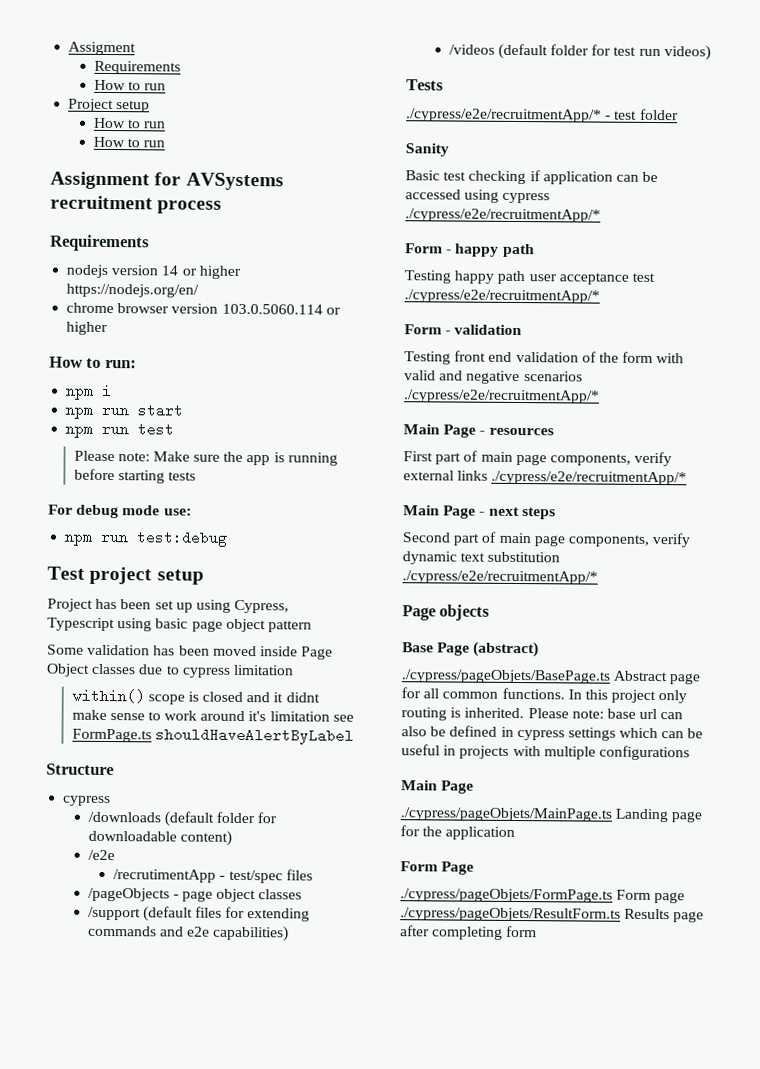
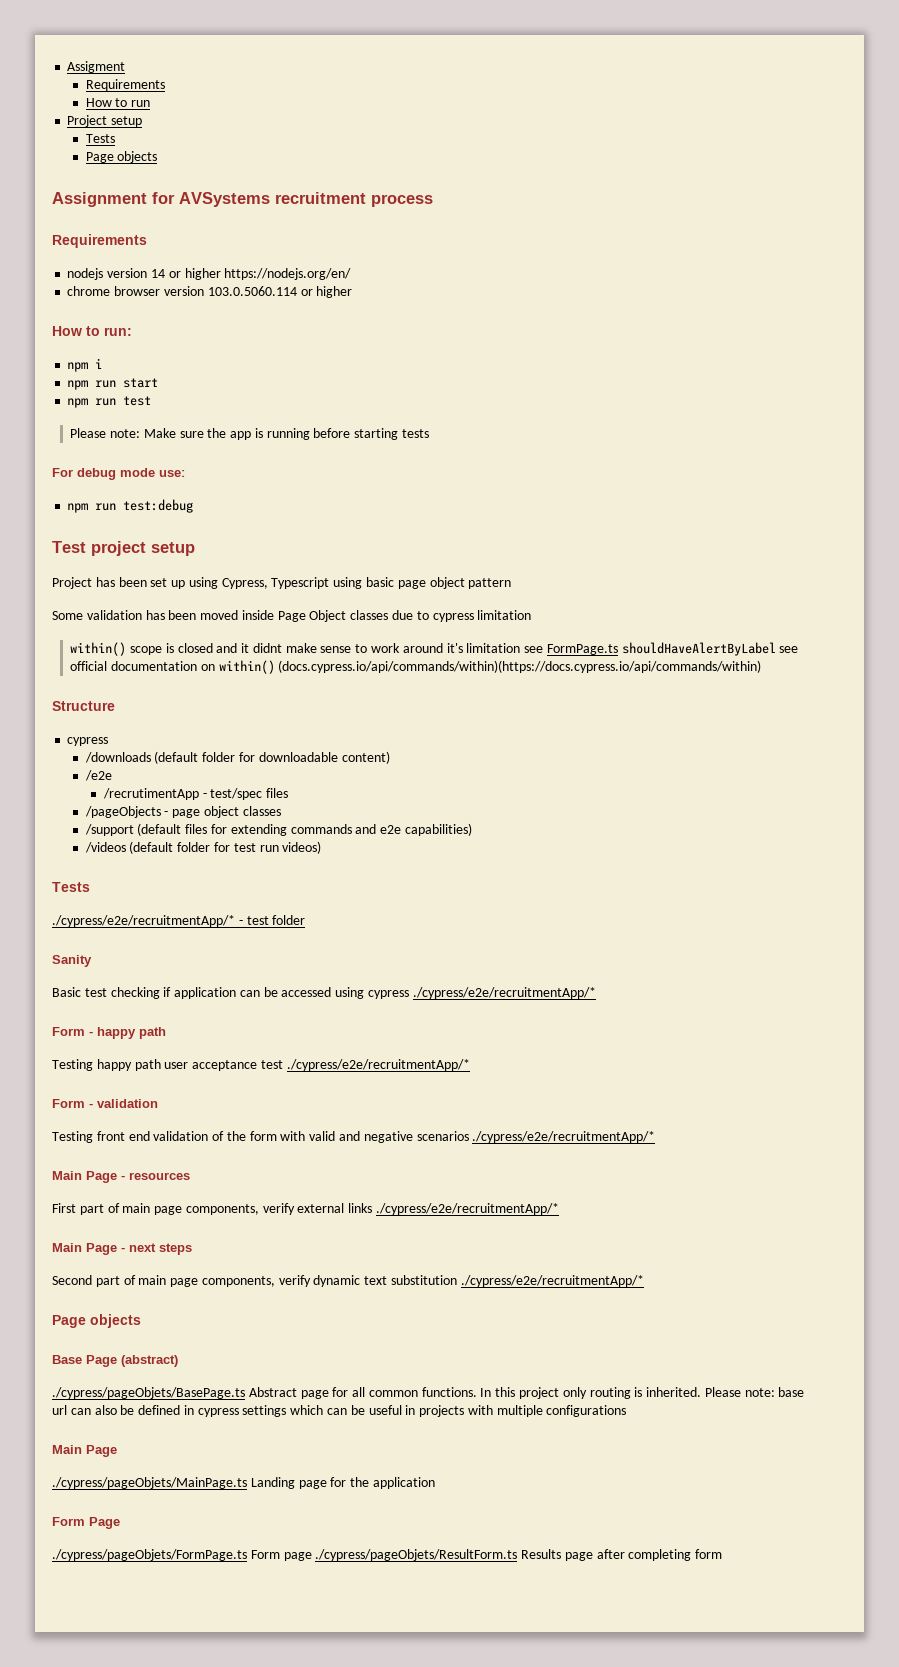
  Project setup
- How to run
- How to run
+ Tests
+ Page objects
- within() scope is closed and it didnt make sense to work around it's limitation see FormPage.ts shouldHaveAlertByLabel
+ within() scope is closed and it didnt make sense to work around it's limitation see FormPage.ts shouldHaveAlertByLabel see official documentation on within() (docs.cypress.io/api/commands/within)(https://docs.cypress.io/api/commands/within)

